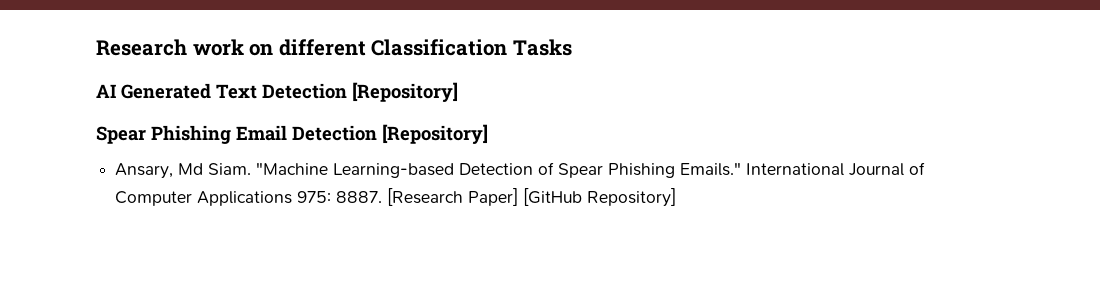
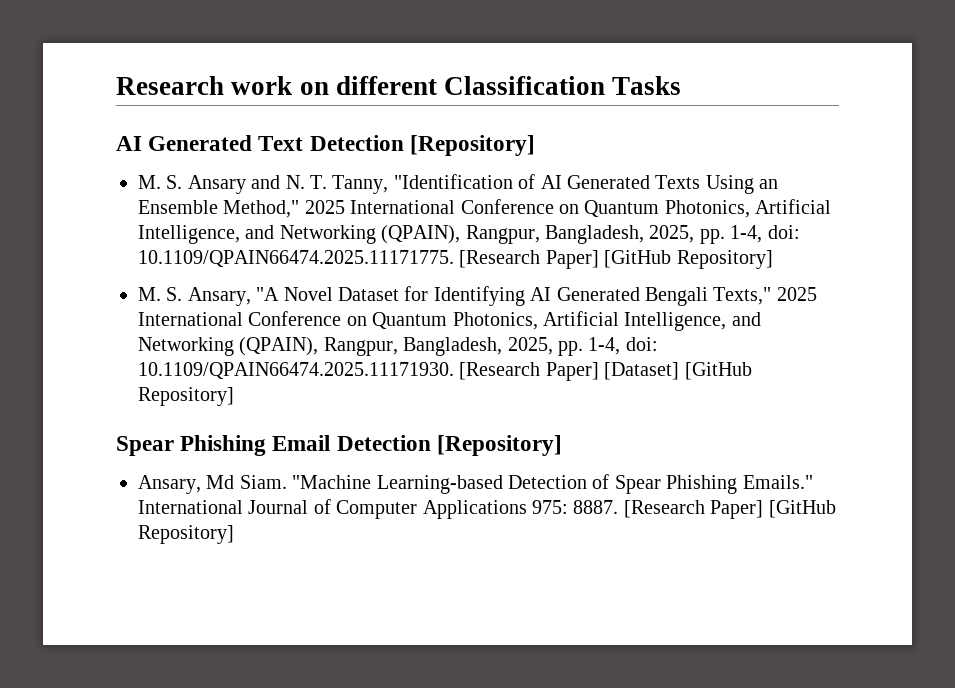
+ M. S. Ansary and N. T. Tanny, "Identification of AI Generated Texts Using an Ensemble Method," 2025 International Conference on Quantum Photonics, Artificial Intelligence, and Networking (QPAIN), Rangpur, Bangladesh, 2025, pp. 1-4, doi: 10.1109/QPAIN66474.2025.11171775. [Research Paper] [GitHub Repository]
+ M. S. Ansary, "A Novel Dataset for Identifying AI Generated Bengali Texts," 2025 International Conference on Quantum Photonics, Artificial Intelligence, and Networking (QPAIN), Rangpur, Bangladesh, 2025, pp. 1-4, doi: 10.1109/QPAIN66474.2025.11171930. [Research Paper] [Dataset] [GitHub Repository]

